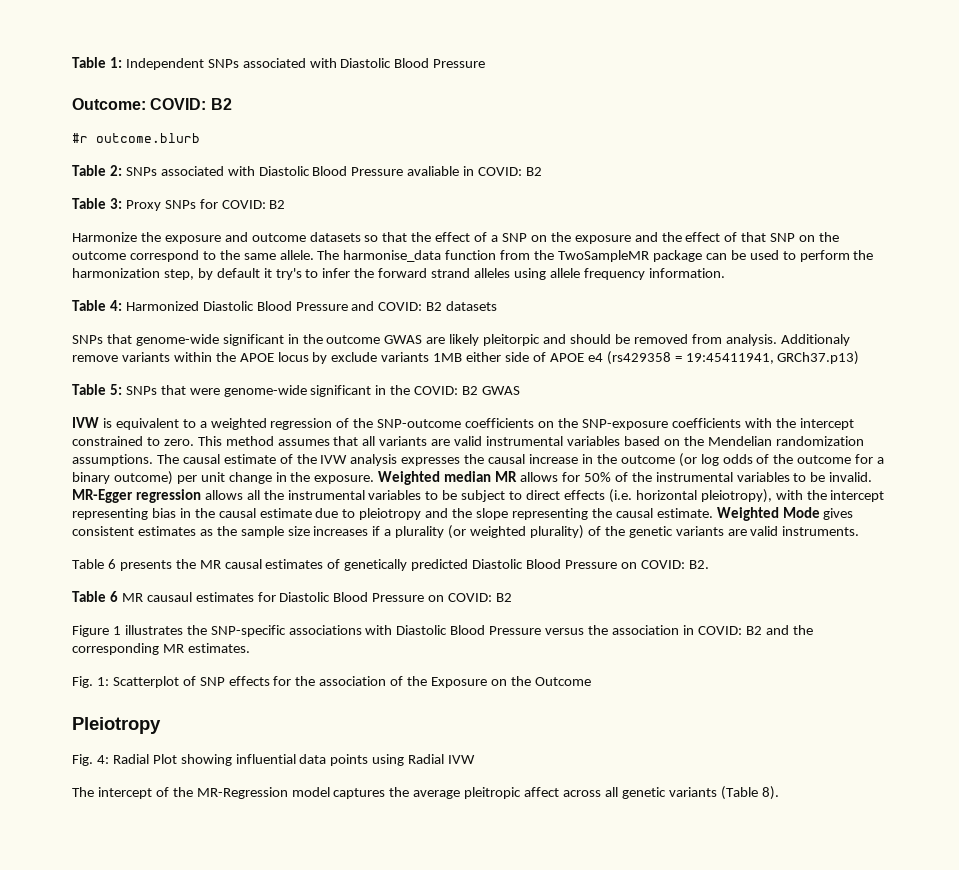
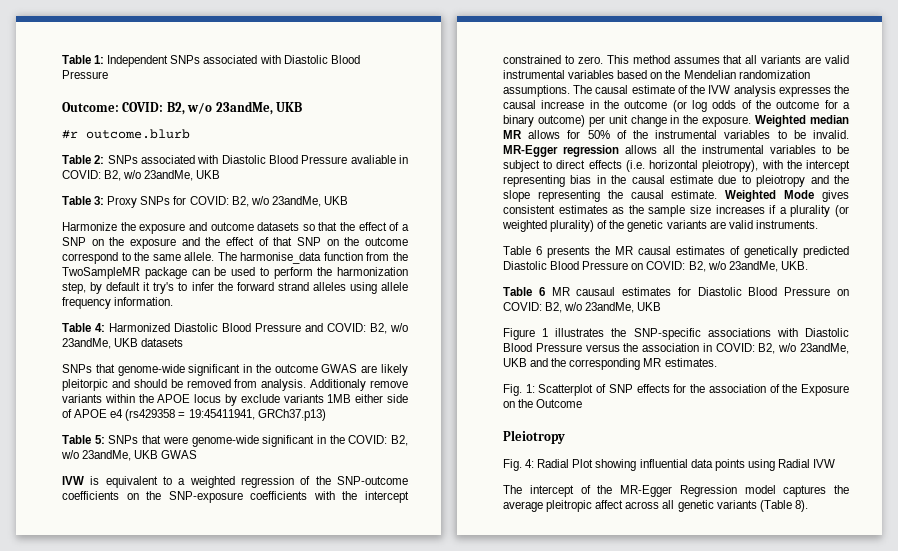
- Outcome: COVID: B2
+ Outcome: COVID: B2, w/o 23andMe, UKB
- Table 2: SNPs associated with Diastolic Blood Pressure avaliable in COVID: B2
+ Table 2: SNPs associated with Diastolic Blood Pressure avaliable in COVID: B2, w/o 23andMe, UKB
- Table 3: Proxy SNPs for COVID: B2
+ Table 3: Proxy SNPs for COVID: B2, w/o 23andMe, UKB
- Table 4: Harmonized Diastolic Blood Pressure and COVID: B2 datasets
+ Table 4: Harmonized Diastolic Blood Pressure and COVID: B2, w/o 23andMe, UKB datasets
- Table 5: SNPs that were genome-wide significant in the COVID: B2 GWAS
+ Table 5: SNPs that were genome-wide significant in the COVID: B2, w/o 23andMe, UKB GWAS
- Table 6 presents the MR causal estimates of genetically predicted Diastolic Blood Pressure on COVID: B2.
+ Table 6 presents the MR causal estimates of genetically predicted Diastolic Blood Pressure on COVID: B2, w/o 23andMe, UKB.
- Table 6 MR causaul estimates for Diastolic Blood Pressure on COVID: B2
+ Table 6 MR causaul estimates for Diastolic Blood Pressure on COVID: B2, w/o 23andMe, UKB
- Figure 1 illustrates the SNP-specific associations with Diastolic Blood Pressure versus the association in COVID: B2 and the corresponding MR estimates.
+ Figure 1 illustrates the SNP-specific associations with Diastolic Blood Pressure versus the association in COVID: B2, w/o 23andMe, UKB and the corresponding MR estimates.
- The intercept of the MR-Regression model captures the average pleitropic affect across all genetic variants (Table 8).
+ The intercept of the MR-Egger Regression model captures the average pleitropic affect across all genetic variants (Table 8).

